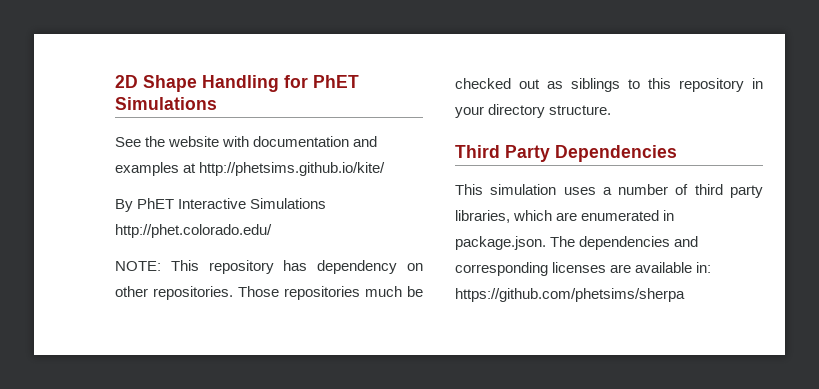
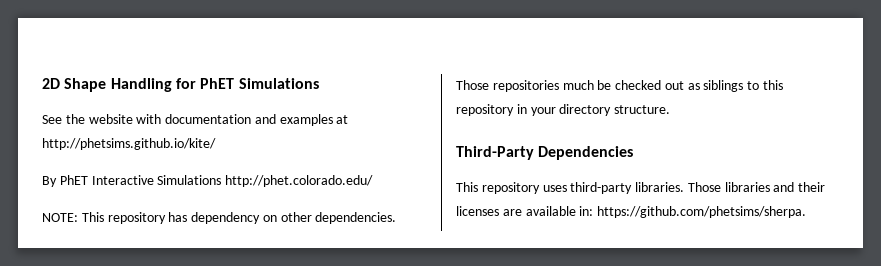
- NOTE: This repository has dependency on other repositories.
+ NOTE: This repository has dependency on other dependencies.
- Third Party Dependencies
+ Third-Party Dependencies
- This simulation uses a number of third party libraries, which are enumerated in package.json. The dependencies and corresponding licenses are available in: https://github.com/phetsims/sherpa
+ This repository uses third-party libraries. Those libraries and their licenses are available in: https://github.com/phetsims/sherpa.

